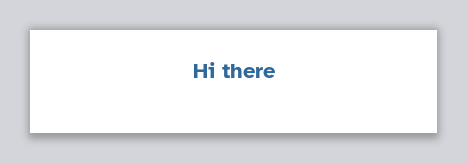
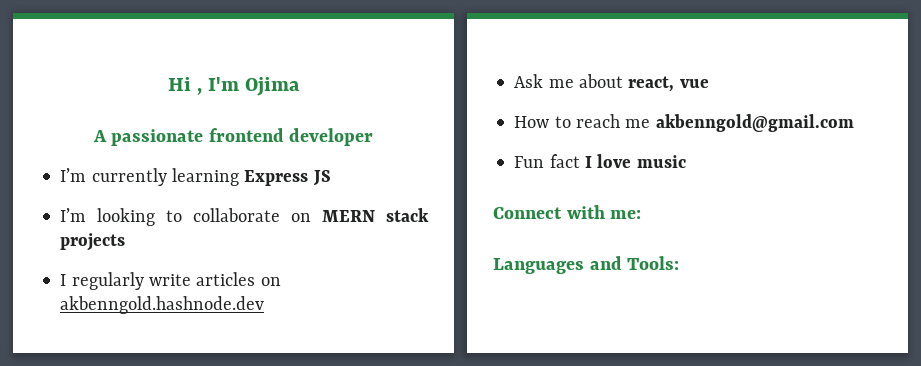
- Hi there
+ Hi , I'm Ojima
+ A passionate frontend developer
+ I’m currently learning Express JS
+ I’m looking to collaborate on MERN stack projects
+ I regularly write articles on akbenngold.hashnode.dev
+ Ask me about react, vue
+ How to reach me akbenngold@gmail.com
+ Fun fact I love music
+ Connect with me:
+ Languages and Tools:

